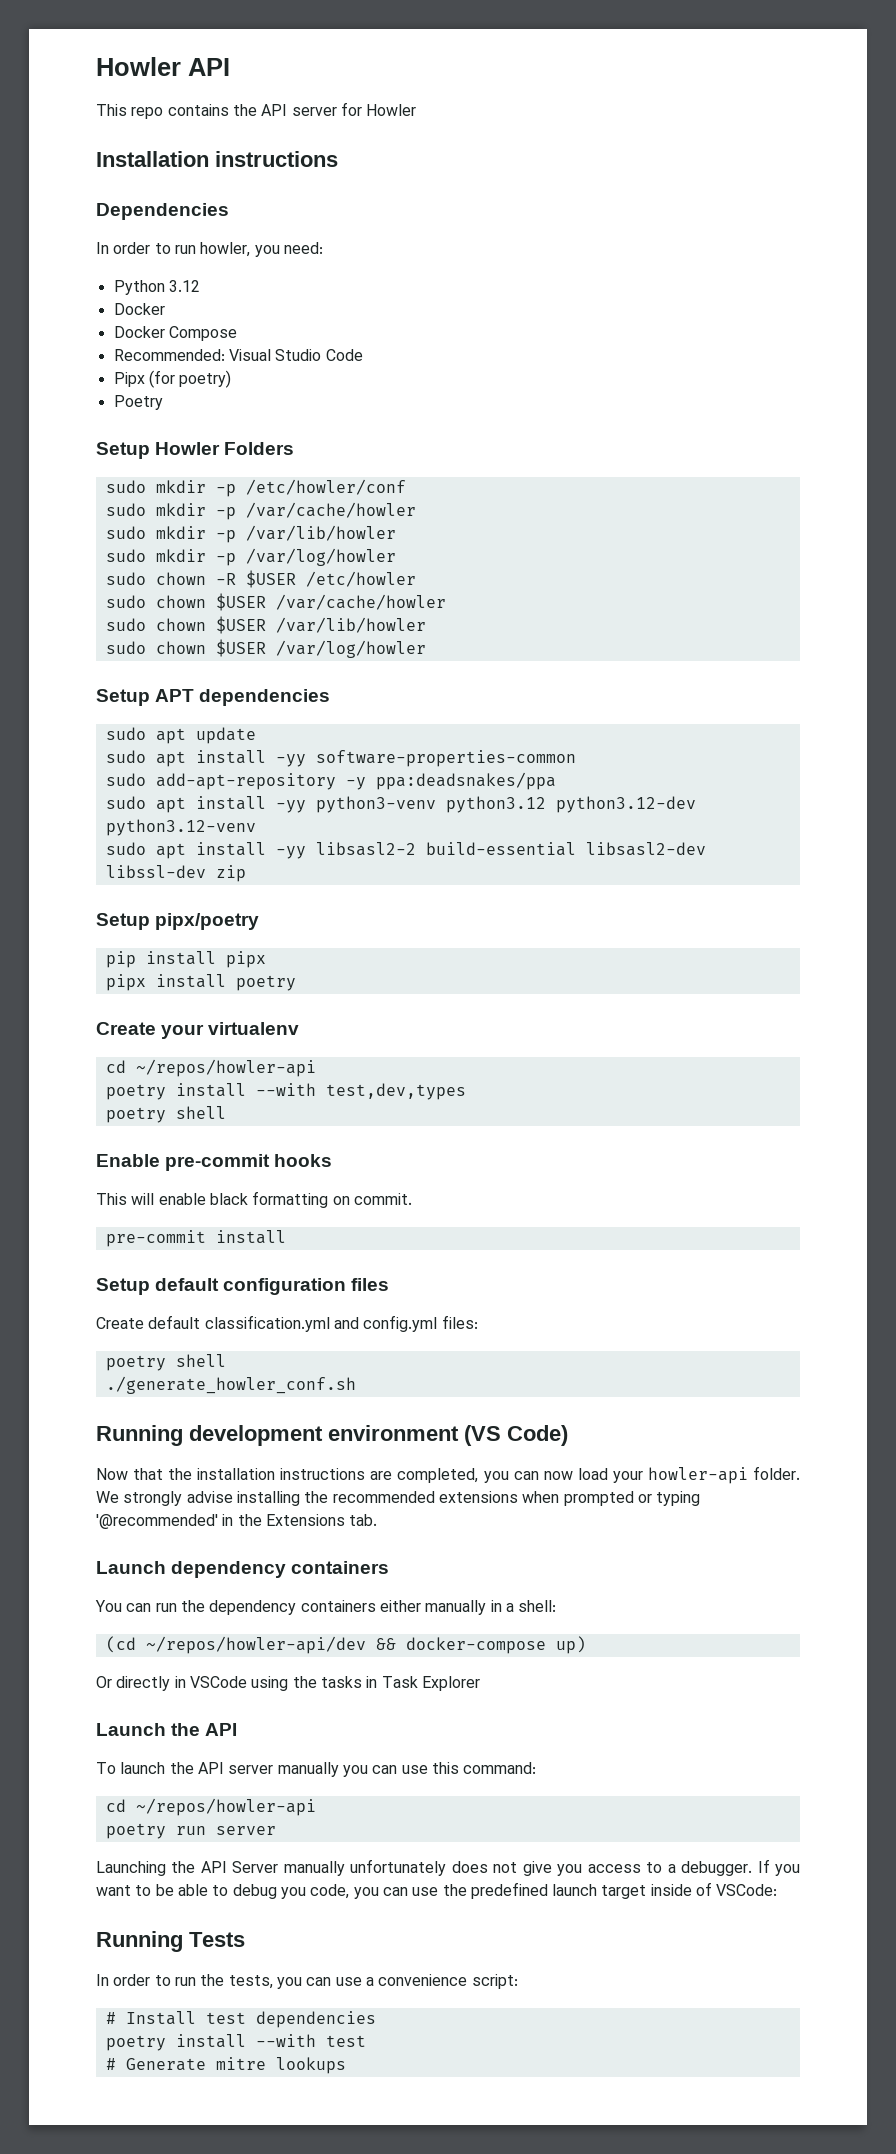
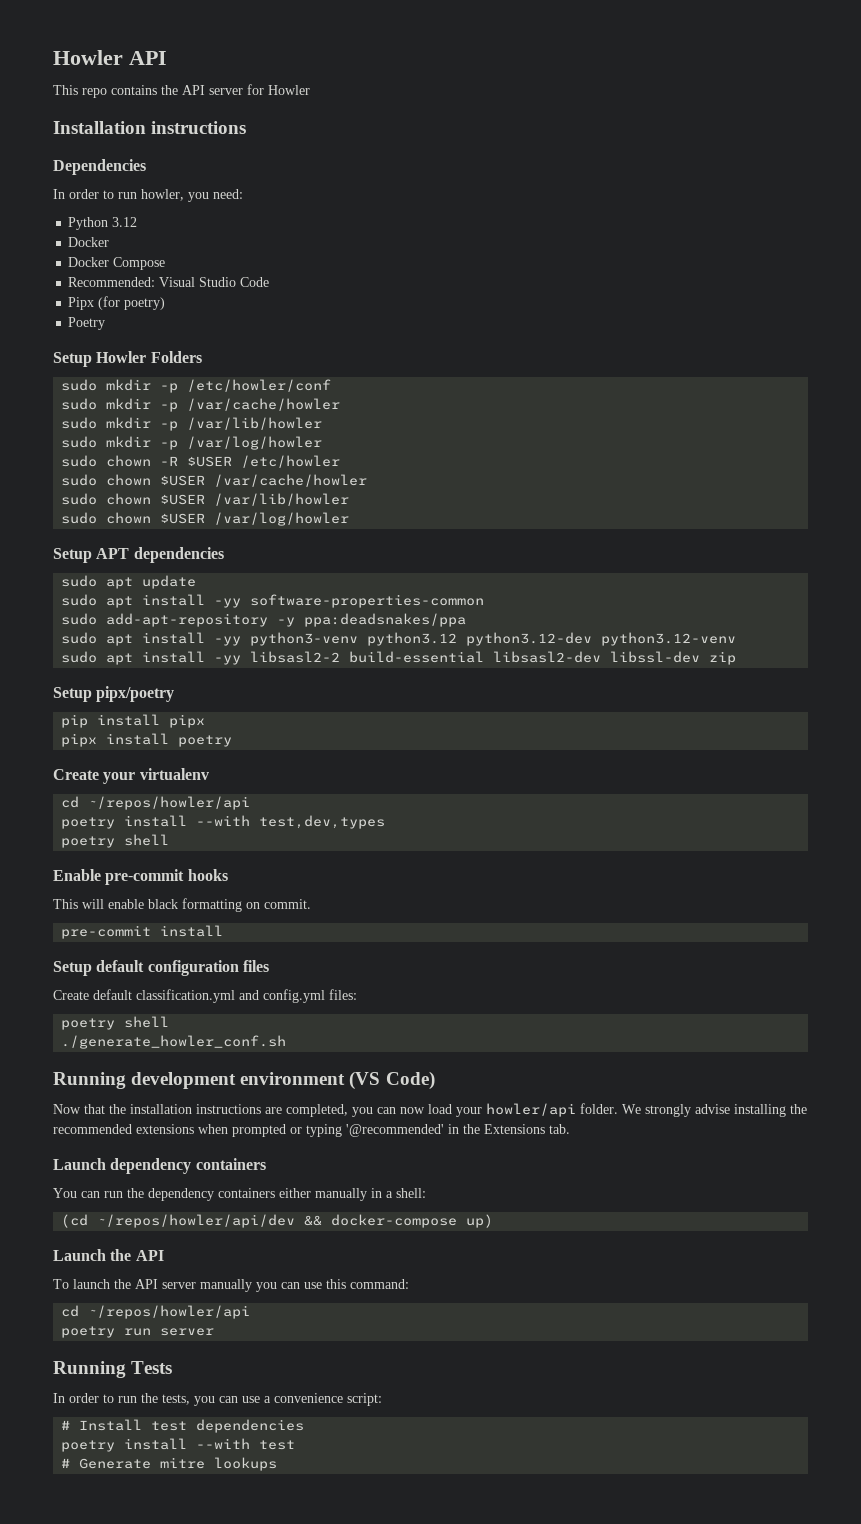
  Create your virtualenv
- cd ~/repos/howler-api
+ cd ~/repos/howler/api
- Now that the installation instructions are completed, you can now load your howler-api folder.
+ Now that the installation instructions are completed, you can now load your howler/api folder.
- (cd ~/repos/howler-api/dev && docker-compose up)
+ (cd ~/repos/howler/api/dev && docker-compose up)
- Or directly in VSCode using the tasks in Task Explorer
  To launch the API server manually you can use this command:
- cd ~/repos/howler-api
+ cd ~/repos/howler/api
- Launching the API Server manually unfortunately does not give you access to a debugger. If you want to be able to debug you code, you can use the predefined launch target inside of VSCode:

